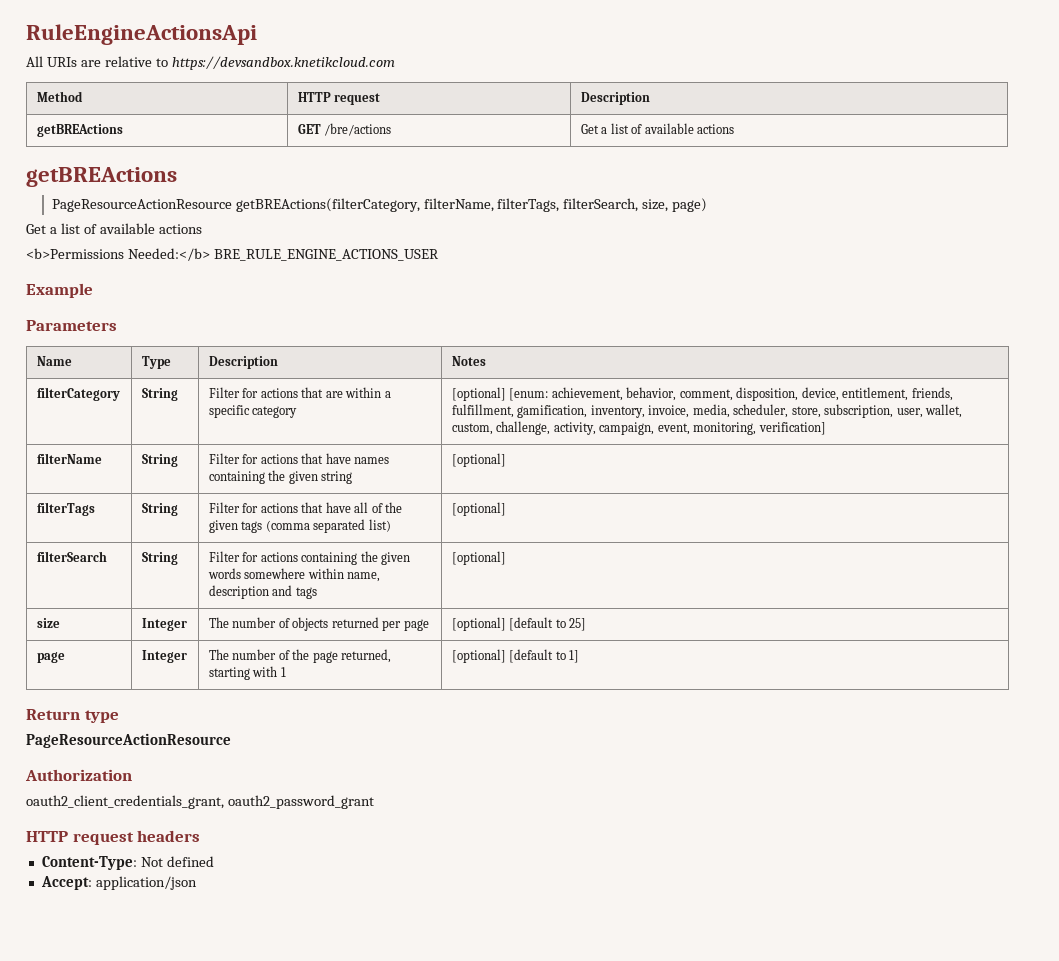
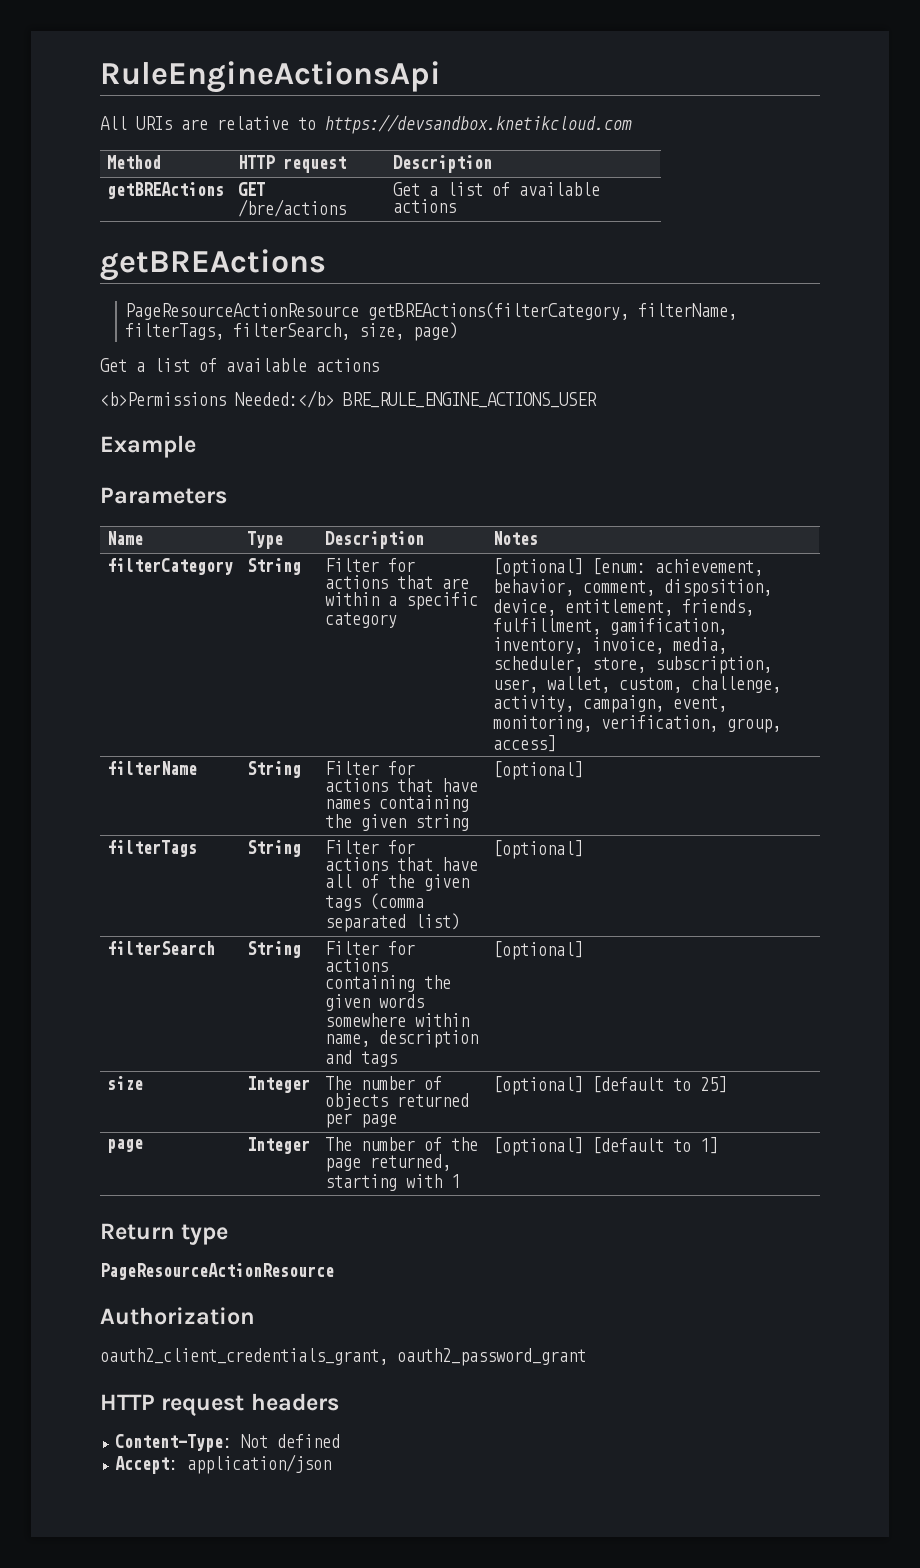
- filterCategory | String | Filter for actions that are within a specific category | [optional] [enum: achievement, behavior, comment, disposition, device, entitlement, friends, fulfillment, gamification, inventory, invoice, media, scheduler, store, subscription, user, wallet, custom, challenge, activity, campaign, event, monitoring, verification]
+ filterCategory | String | Filter for actions that are within a specific category | [optional] [enum: achievement, behavior, comment, disposition, device, entitlement, friends, fulfillment, gamification, inventory, invoice, media, scheduler, store, subscription, user, wallet, custom, challenge, activity, campaign, event, monitoring, verification, group, access]

